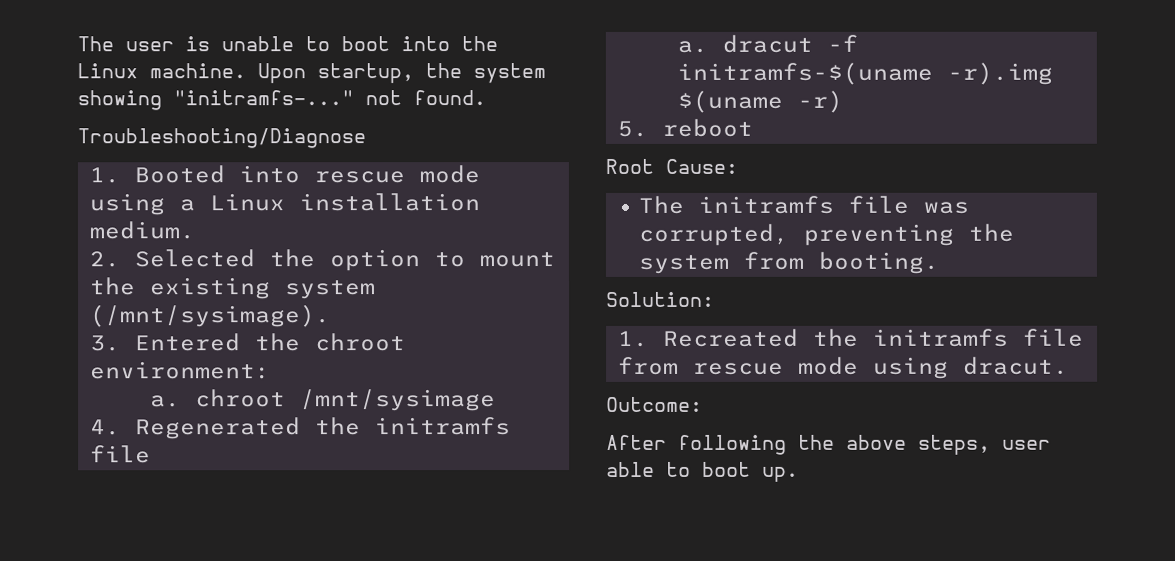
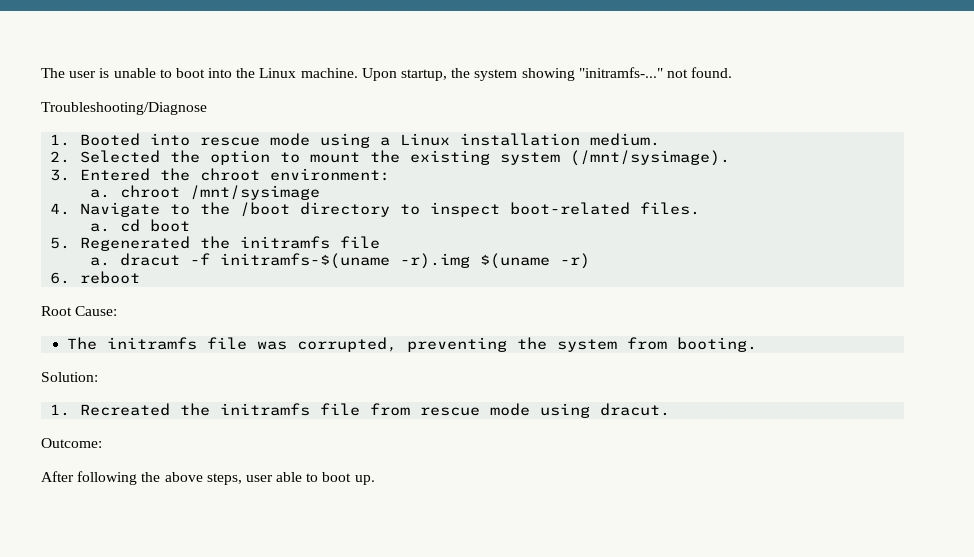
- 4. Regenerated the initramfs file
+ 4. Navigate to the /boot directory to inspect boot-related files.
+ a. cd boot
+ 5. Regenerated the initramfs file
- 5. reboot
+ 6. reboot

